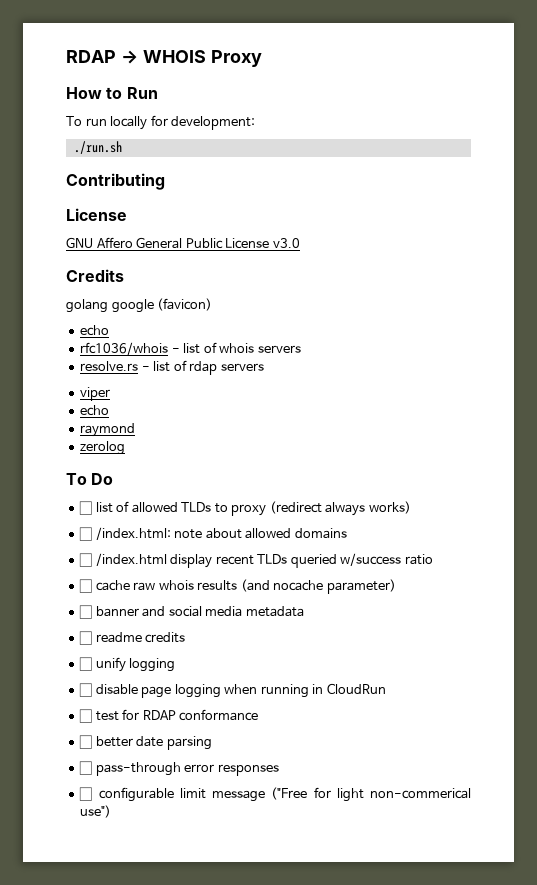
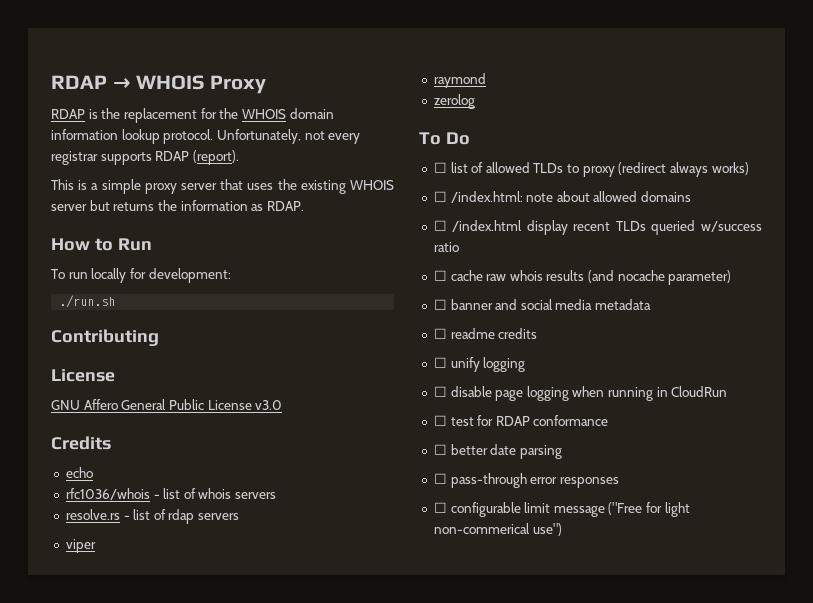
+ RDAP is the replacement for the WHOIS domain information lookup protocol. Unfortunately, not every registrar supports RDAP (report).
+ This is a simple proxy server that uses the existing WHOIS server but returns the information as RDAP.
- golang google (favicon)
  viper
- echo

